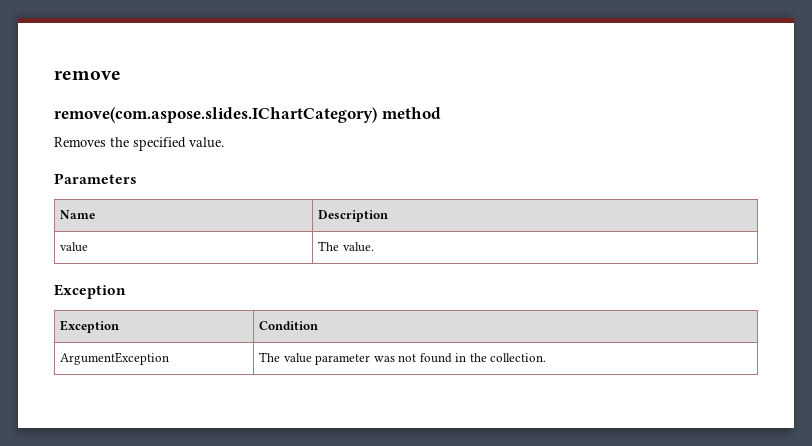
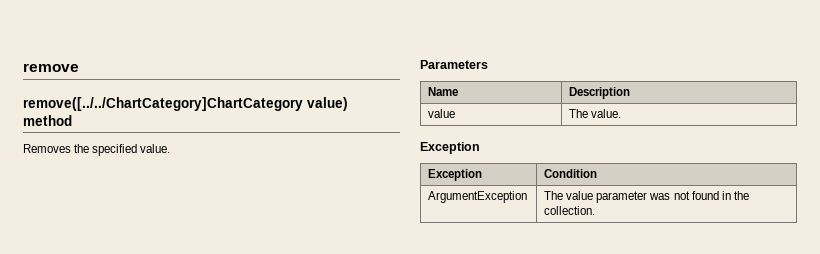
- remove(com.aspose.slides.IChartCategory) method
+ remove([../../ChartCategory]ChartCategory value) method

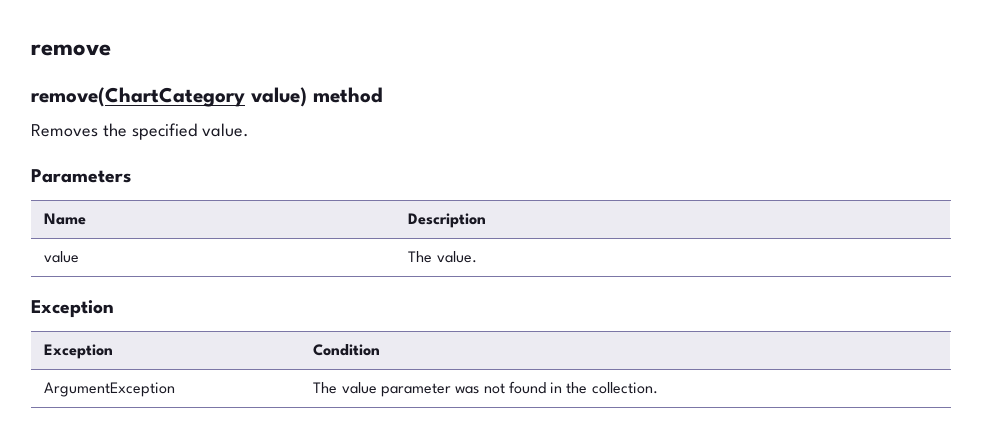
- remove([../../ChartCategory]ChartCategory value) method
+ remove(ChartCategory value) method

